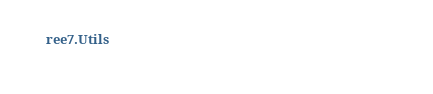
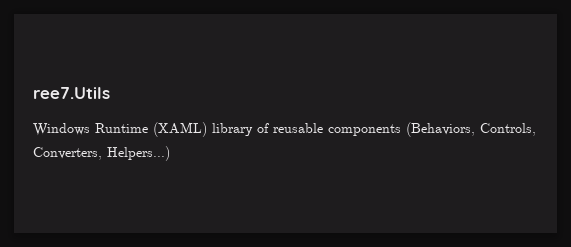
+ Windows Runtime (XAML) library of reusable components (Behaviors, Controls, Converters, Helpers...)

